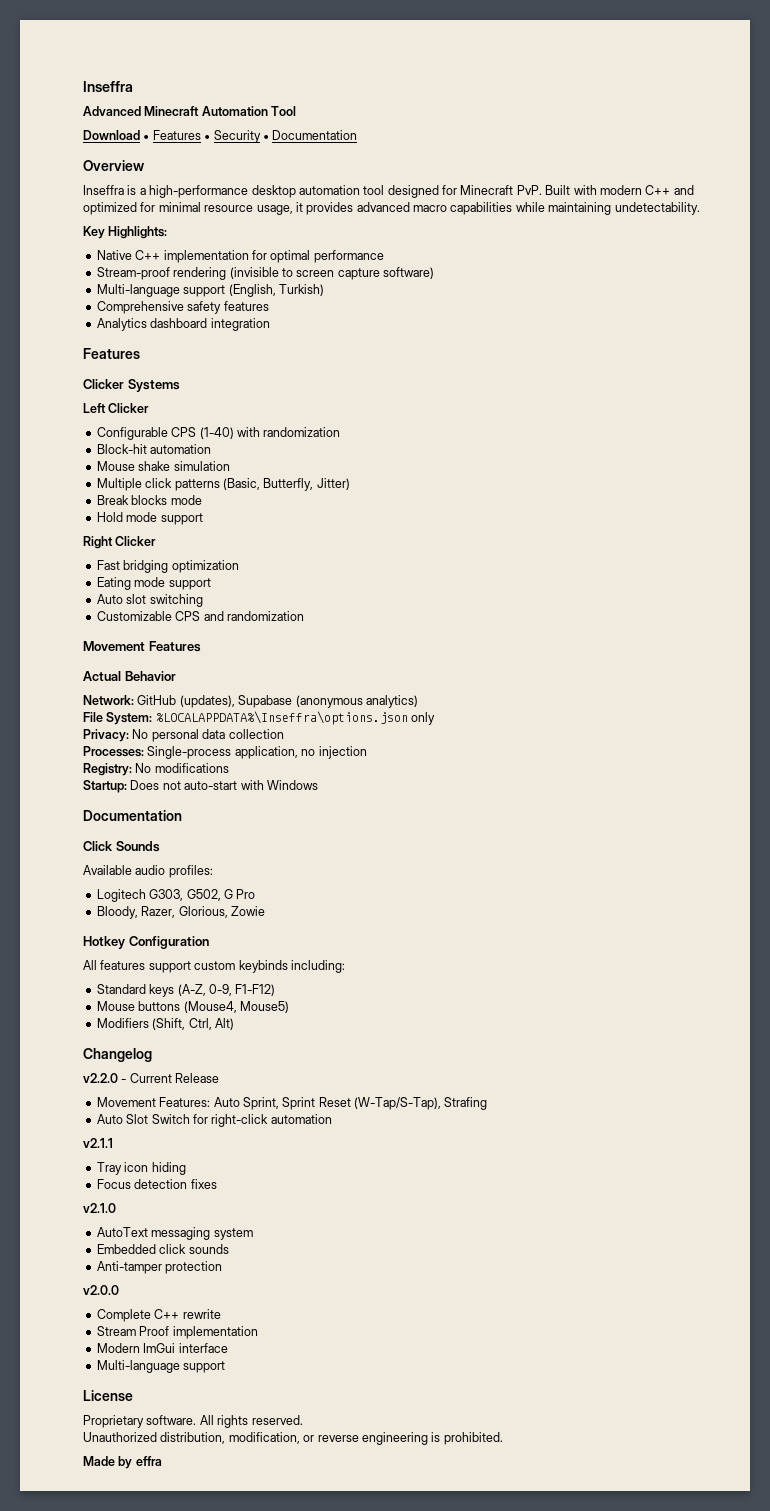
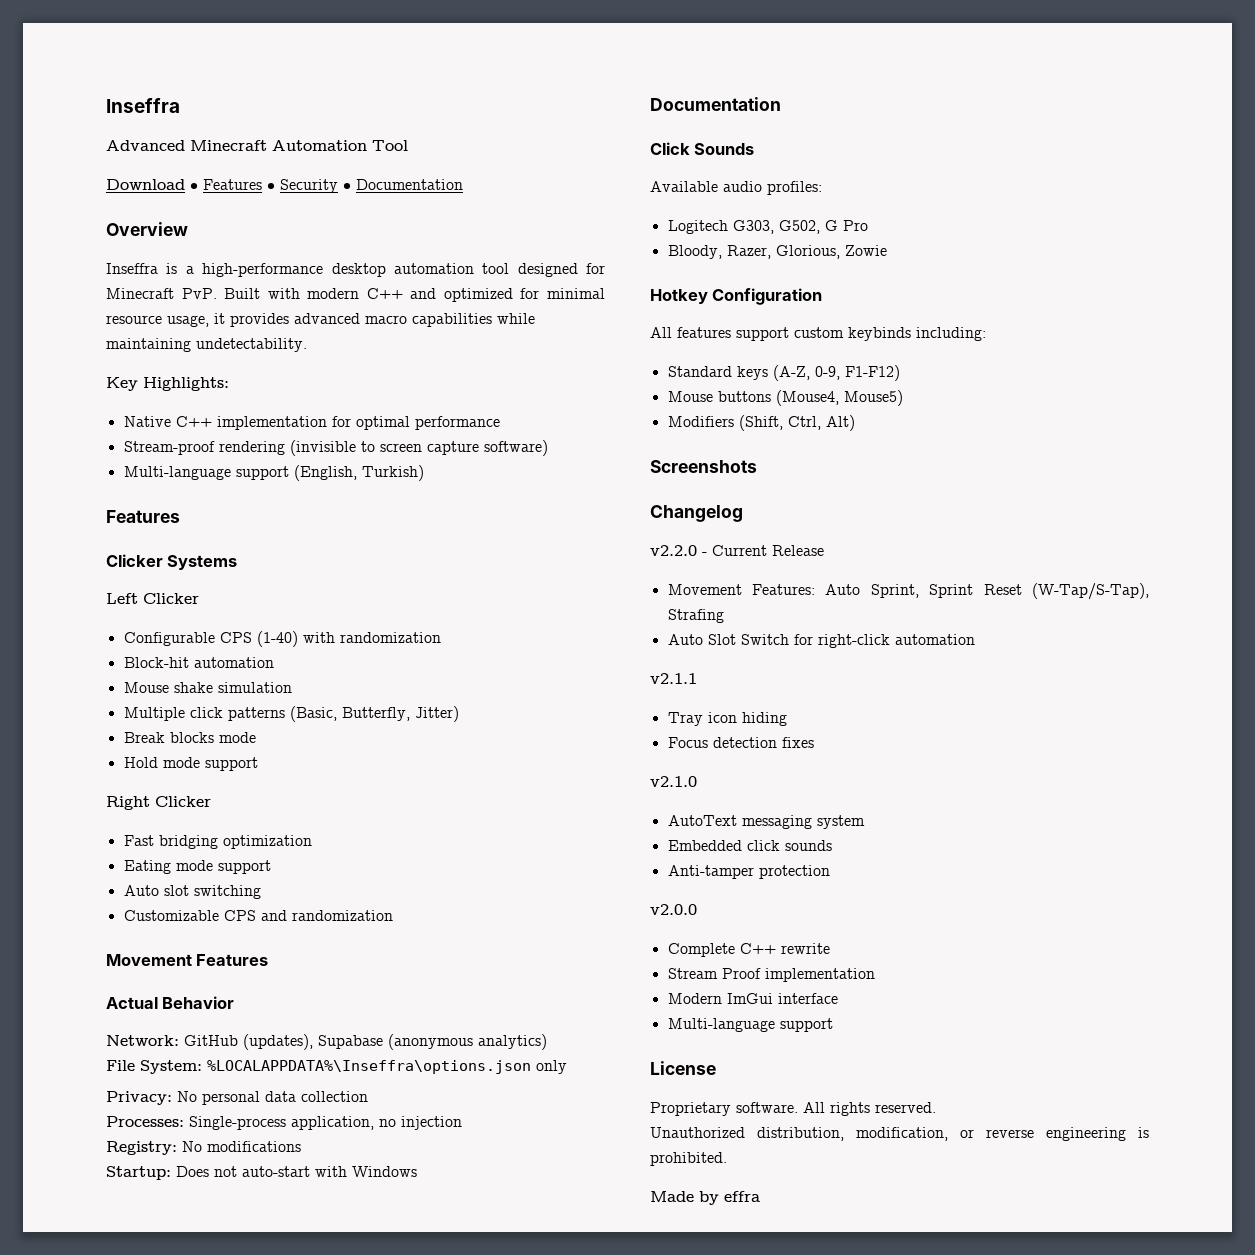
- Comprehensive safety features
- Analytics dashboard integration
+ Screenshots

